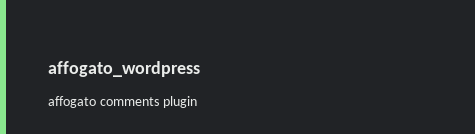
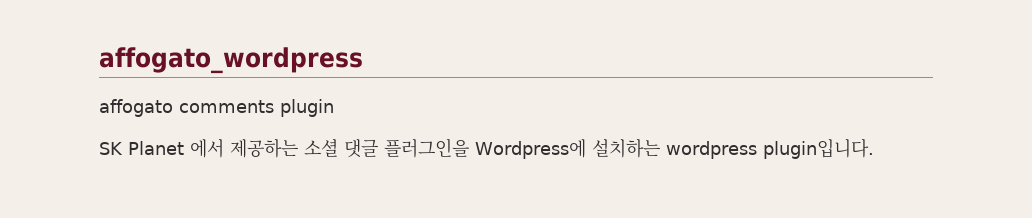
+ SK Planet 에서 제공하는 소셜 댓글 플러그인을 Wordpress에 설치하는 wordpress plugin입니다.

